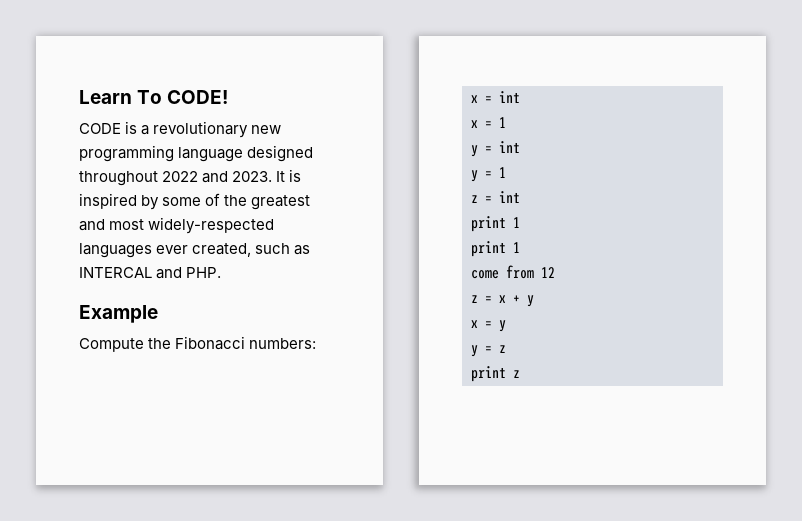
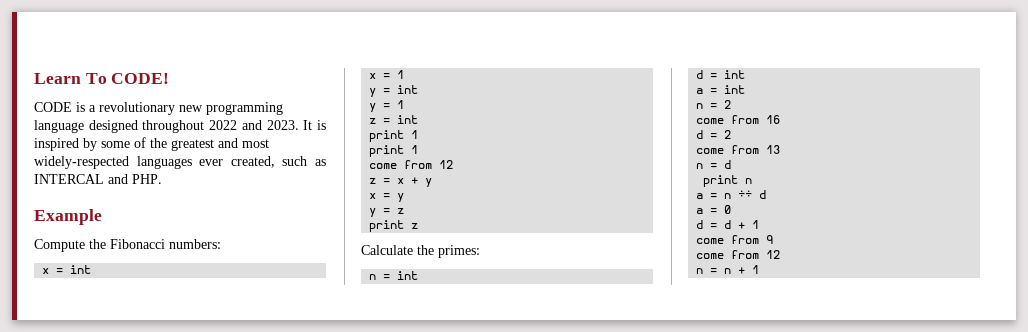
+ Calculate the primes:
+ n = int
+ d = int
+ a = int
+ n = 2
+ come from 16
+ d = 2
+ come from 13
+ n = d
+ print n
+ a = n ÷÷ d
+ a = 0
+ d = d + 1
+ come from 9
+ come from 12
+ n = n + 1

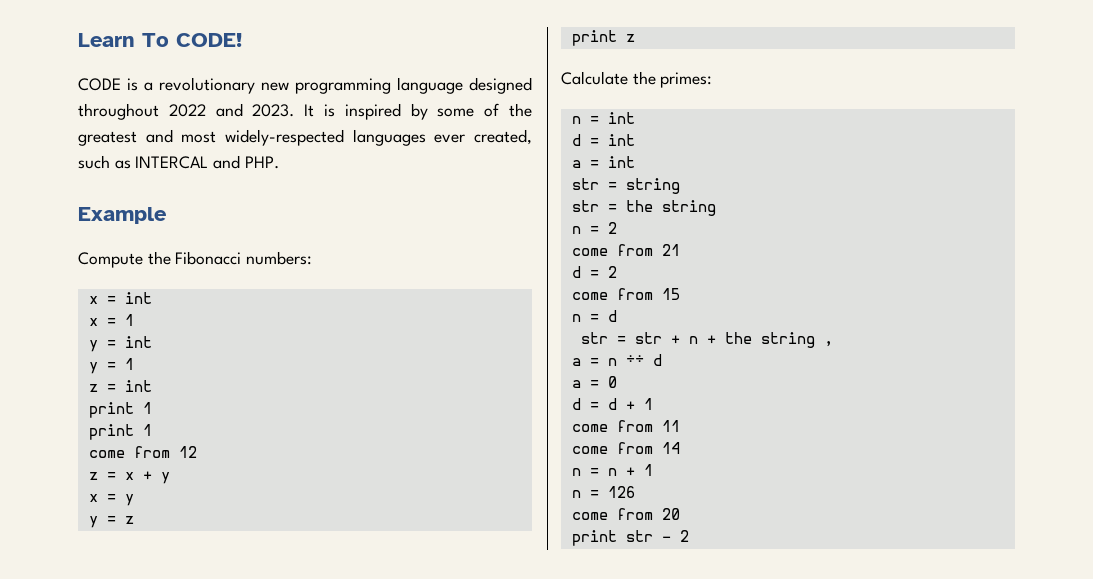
+ str = string
+ str = the string
- come from 16
+ come from 21
- come from 13
+ come from 15
- print n
+ str = str + n + the string ,
- come from 9
- come from 12
+ come from 11
+ come from 14
+ n = 126
+ come from 20
+ print str - 2

